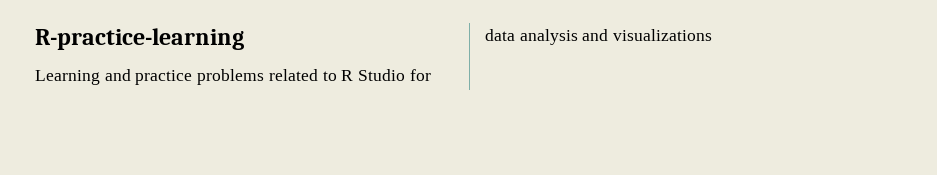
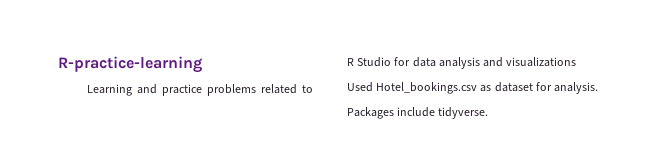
+ Used Hotel_bookings.csv as dataset for analysis.
+ Packages include tidyverse.

